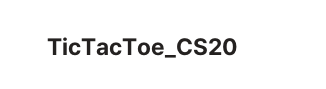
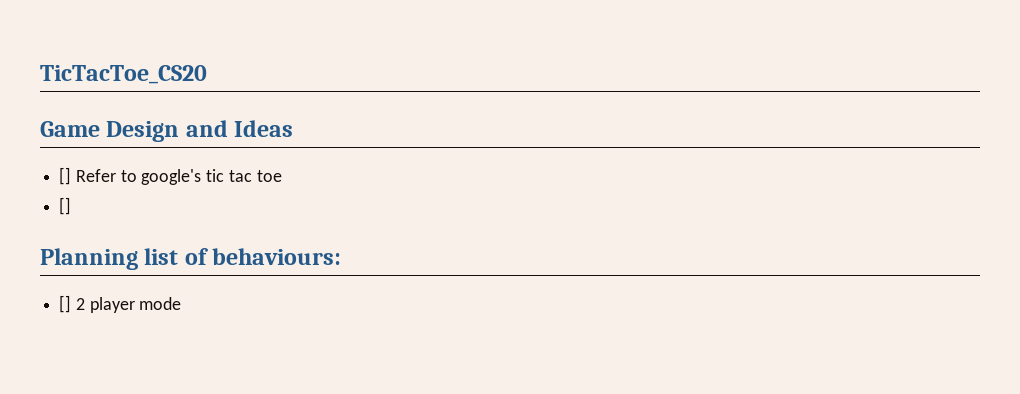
+ Game Design and Ideas
+ [] Refer to google's tic tac toe
+ []
+ Planning list of behaviours:
+ [] 2 player mode

